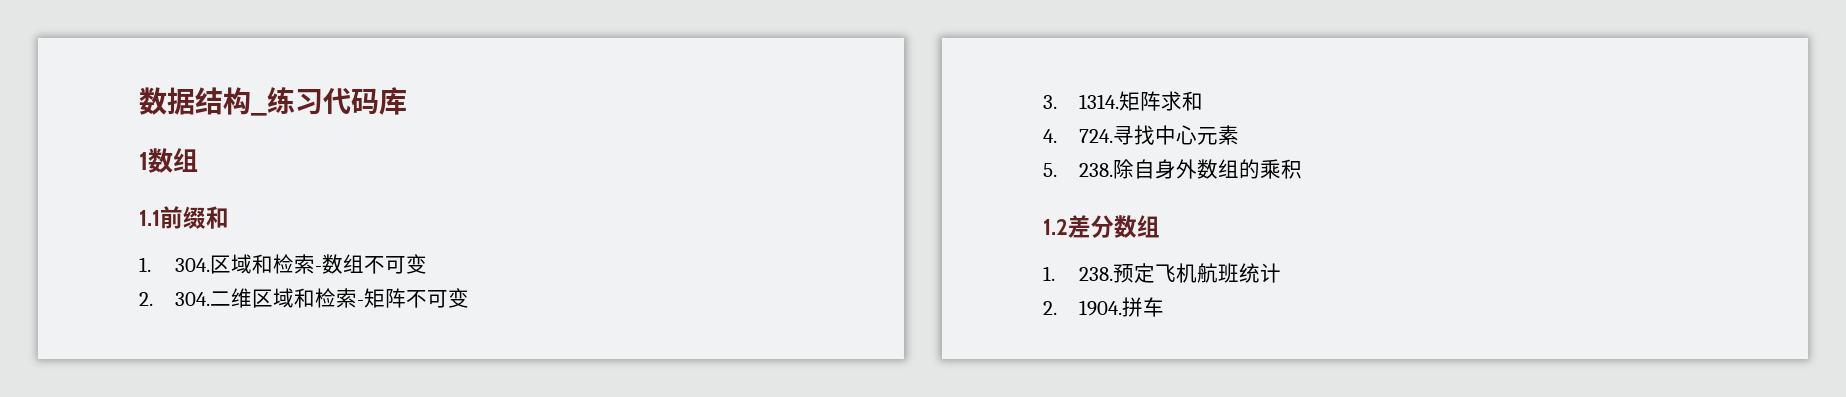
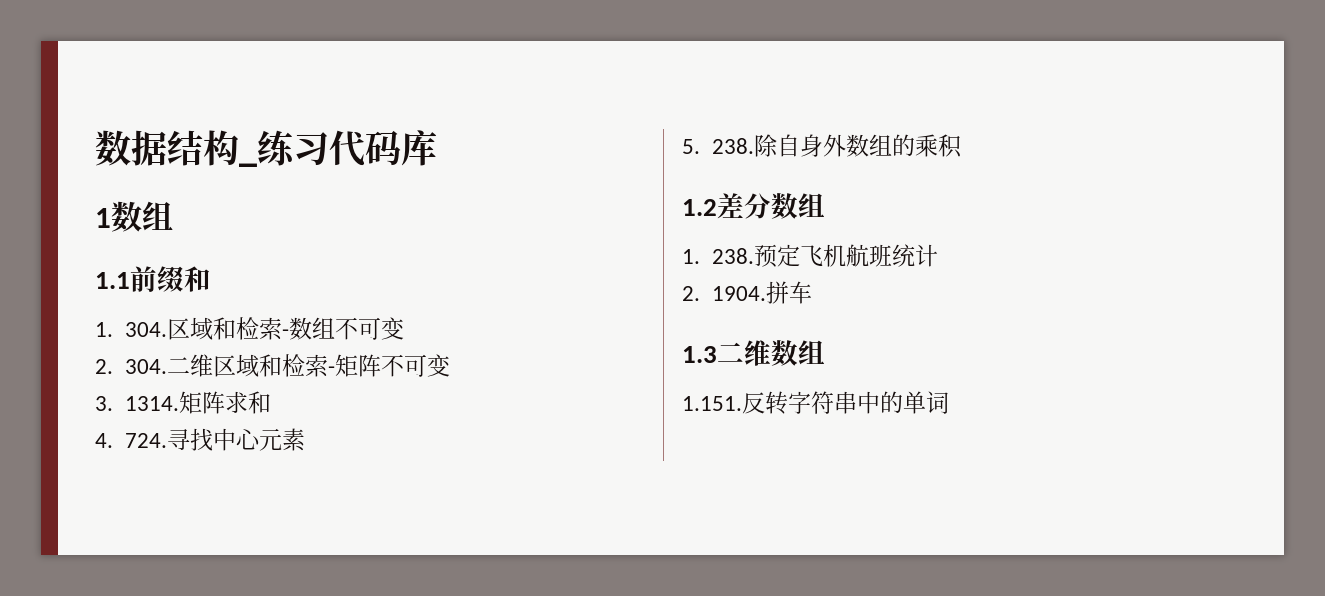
+ 1.3二维数组
+ 1.151.反转字符串中的单词

